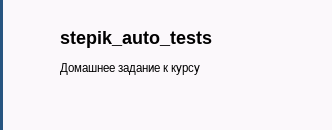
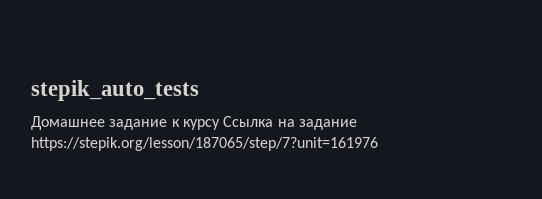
- Домашнее задание к курсу
+ Домашнее задание к курсу Ссылка на задание https://stepik.org/lesson/187065/step/7?unit=161976

